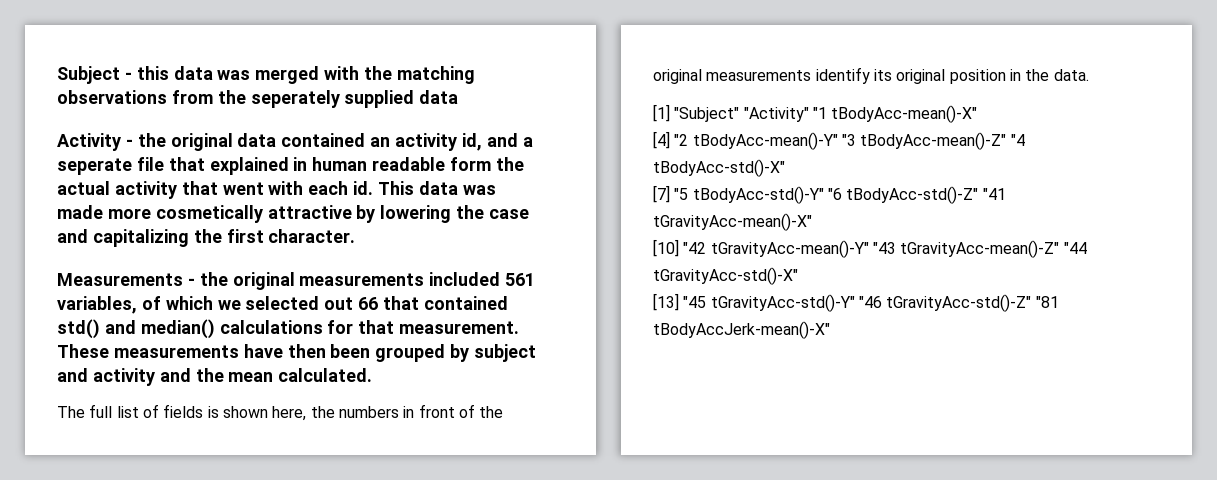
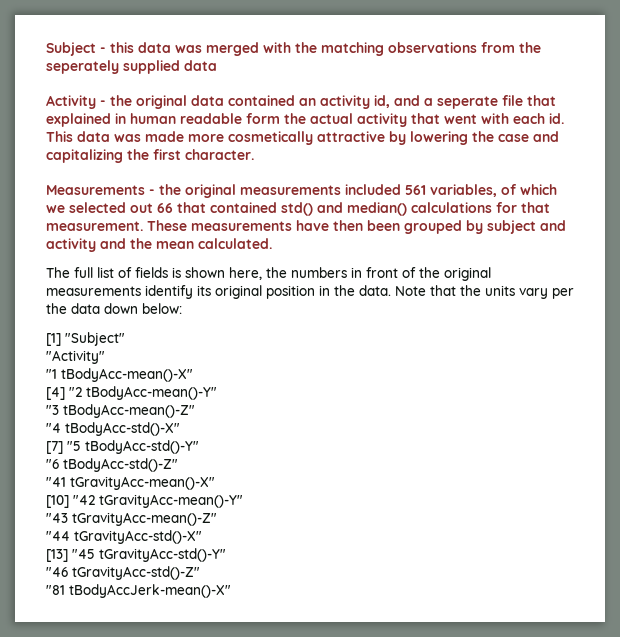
+ Note that the units vary per the data down below:
- [1] "Subject" "Activity" "1 tBodyAcc-mean()-X"
+ [1] "Subject"
+ "Activity"
+ "1 tBodyAcc-mean()-X"
- [4] "2 tBodyAcc-mean()-Y" "3 tBodyAcc-mean()-Z" "4 tBodyAcc-std()-X"
+ [4] "2 tBodyAcc-mean()-Y"
+ "3 tBodyAcc-mean()-Z"
+ "4 tBodyAcc-std()-X"
- [7] "5 tBodyAcc-std()-Y" "6 tBodyAcc-std()-Z" "41 tGravityAcc-mean()-X"
+ [7] "5 tBodyAcc-std()-Y"
+ "6 tBodyAcc-std()-Z"
+ "41 tGravityAcc-mean()-X"
- [10] "42 tGravityAcc-mean()-Y" "43 tGravityAcc-mean()-Z" "44 tGravityAcc-std()-X"
+ [10] "42 tGravityAcc-mean()-Y"
+ "43 tGravityAcc-mean()-Z"
+ "44 tGravityAcc-std()-X"
- [13] "45 tGravityAcc-std()-Y" "46 tGravityAcc-std()-Z" "81 tBodyAccJerk-mean()-X"
+ [13] "45 tGravityAcc-std()-Y"
+ "46 tGravityAcc-std()-Z"
+ "81 tBodyAccJerk-mean()-X"

